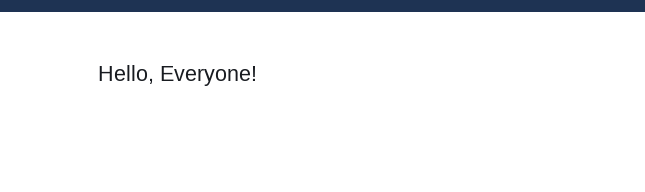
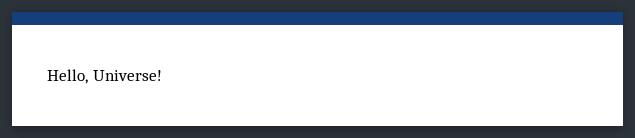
- Hello, Everyone!
+ Hello, Universe!

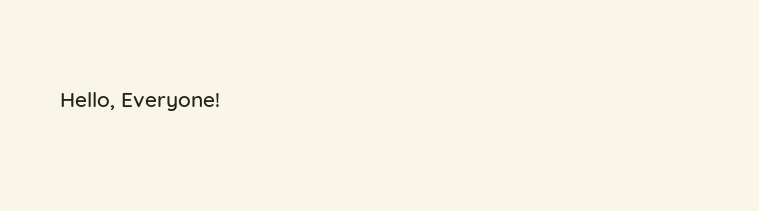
- Hello, Universe!
+ Hello, Everyone!

